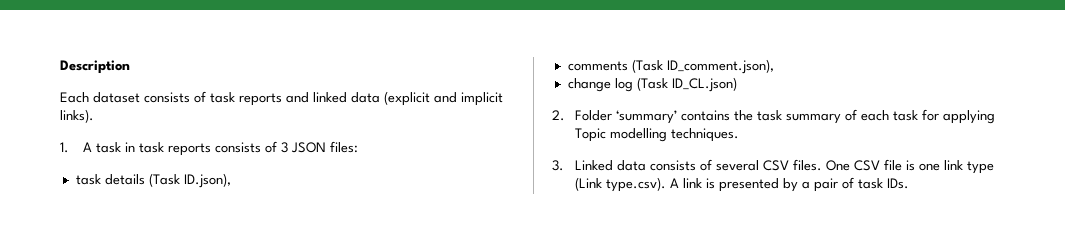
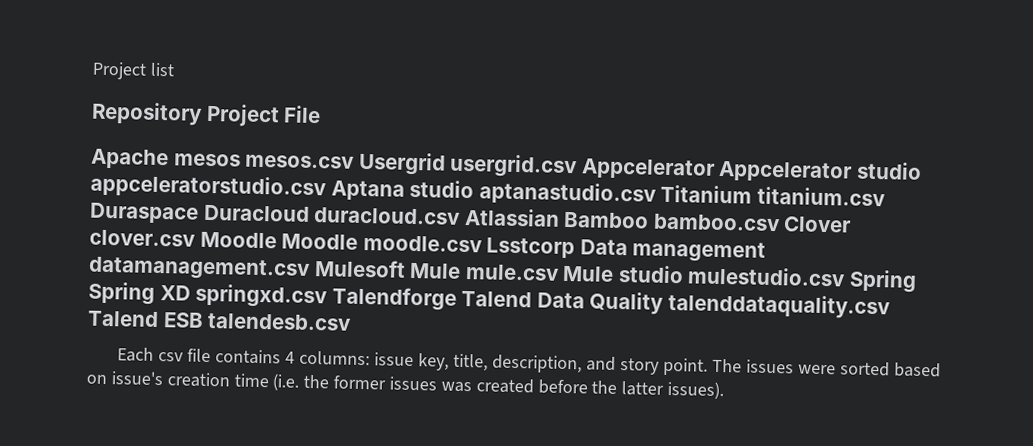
- Description
- Each dataset consists of task reports and linked data (explicit and implicit links).
- 1. A task in task reports consists of 3 JSON files:
- task details (Task ID.json),
- comments (Task ID_comment.json),
- change log (Task ID_CL.json)
- 2. Folder ‘summary’ contains the task summary of each task for applying Topic modelling techniques.
- 3. Linked data consists of several CSV files. One CSV file is one link type (Link type.csv). A link is presented by a pair of task IDs.
+ Project list
+ Repository Project File
+ Apache mesos mesos.csv Usergrid usergrid.csv Appcelerator Appcelerator studio appceleratorstudio.csv Aptana studio aptanastudio.csv Titanium titanium.csv Duraspace Duracloud duracloud.csv Atlassian Bamboo bamboo.csv Clover clover.csv Moodle Moodle moodle.csv Lsstcorp Data management datamanagement.csv Mulesoft Mule mule.csv Mule studio mulestudio.csv Spring Spring XD springxd.csv Talendforge Talend Data Quality talenddataquality.csv Talend ESB talendesb.csv
+ Each csv file contains 4 columns: issue key, title, description, and story point. The issues were sorted based on issue's creation time (i.e. the former issues was created before the latter issues).

